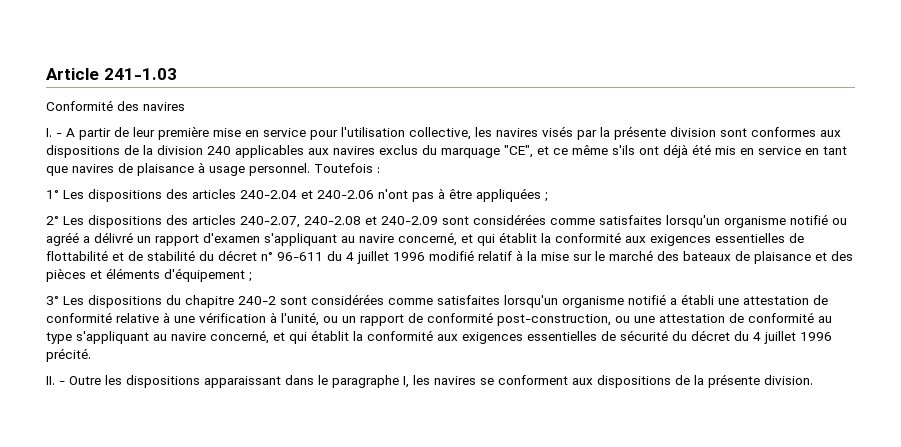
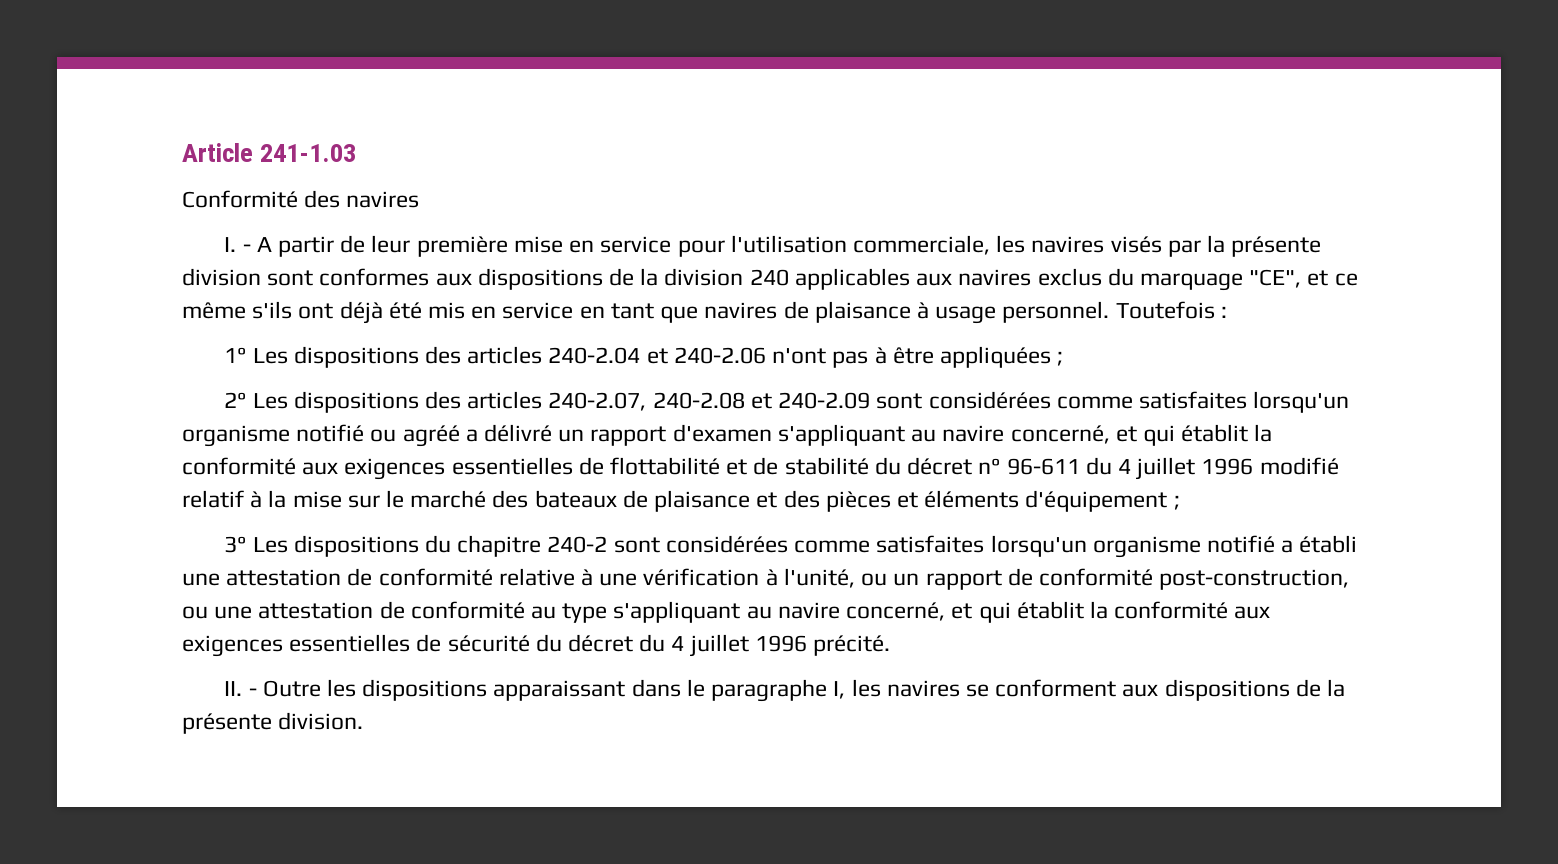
- I. - A partir de leur première mise en service pour l'utilisation collective, les navires visés par la présente division sont conformes aux dispositions de la division 240 applicables aux navires exclus du marquage "CE", et ce même s'ils ont déjà été mis en service en tant que navires de plaisance à usage personnel.
+ I. - A partir de leur première mise en service pour l'utilisation commerciale, les navires visés par la présente division sont conformes aux dispositions de la division 240 applicables aux navires exclus du marquage "CE", et ce même s'ils ont déjà été mis en service en tant que navires de plaisance à usage personnel.

